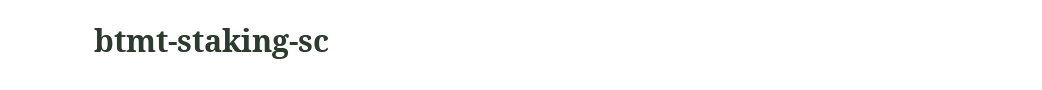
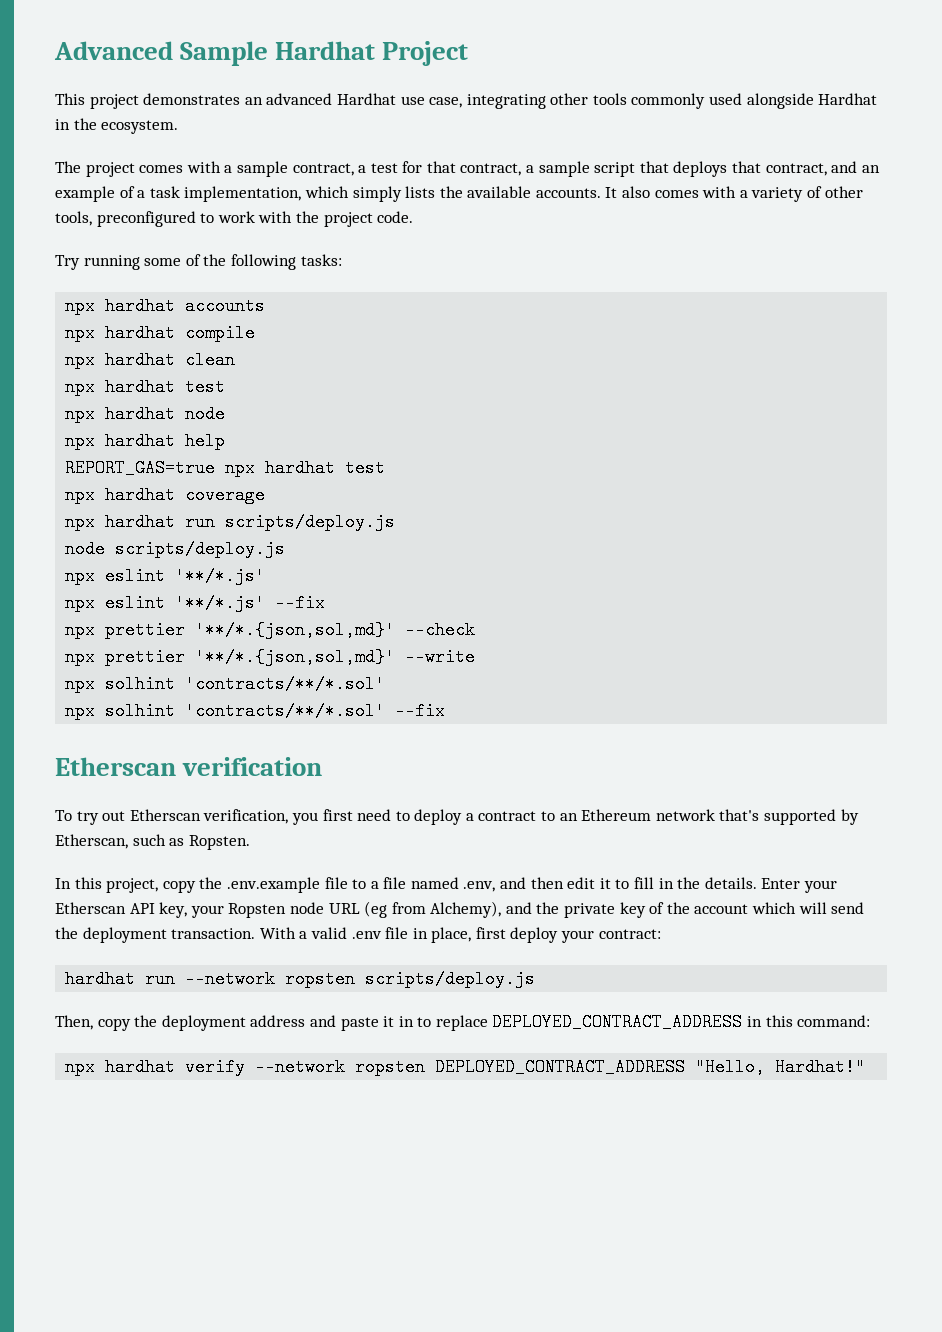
- btmt-staking-sc
+ Advanced Sample Hardhat Project
+ This project demonstrates an advanced Hardhat use case, integrating other tools commonly used alongside Hardhat in the ecosystem.
+ The project comes with a sample contract, a test for that contract, a sample script that deploys that contract, and an example of a task implementation, which simply lists the available accounts. It also comes with a variety of other tools, preconfigured to work with the project code.
+ Try running some of the following tasks:
+ npx hardhat accounts
+ npx hardhat compile
+ npx hardhat clean
+ npx hardhat test
+ npx hardhat node
+ npx hardhat help
+ REPORT_GAS=true npx hardhat test
+ npx hardhat coverage
+ npx hardhat run scripts/deploy.js
+ node scripts/deploy.js
+ npx eslint '**/*.js'
+ npx eslint '**/*.js' --fix
+ npx prettier '**/*.{json,sol,md}' --check
+ npx prettier '**/*.{json,sol,md}' --write
+ npx solhint 'contracts/**/*.sol'
+ npx solhint 'contracts/**/*.sol' --fix
+ Etherscan verification
+ To try out Etherscan verification, you first need to deploy a contract to an Ethereum network that's supported by Etherscan, such as Ropsten.
+ In this project, copy the .env.example file to a file named .env, and then edit it to fill in the details. Enter your Etherscan API key, your Ropsten node URL (eg from Alchemy), and the private key of the account which will send the deployment transaction. With a valid .env file in place, first deploy your contract:
+ hardhat run --network ropsten scripts/deploy.js
+ Then, copy the deployment address and paste it in to replace DEPLOYED_CONTRACT_ADDRESS in this command:
+ npx hardhat verify --network ropsten DEPLOYED_CONTRACT_ADDRESS "Hello, Hardhat!"

